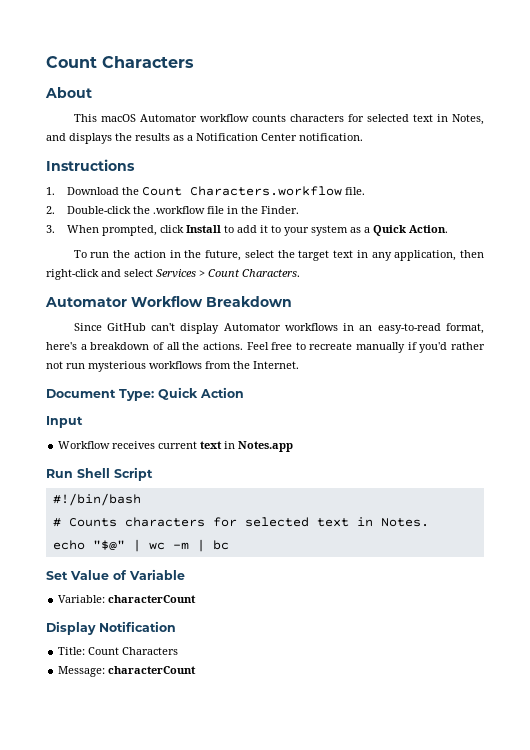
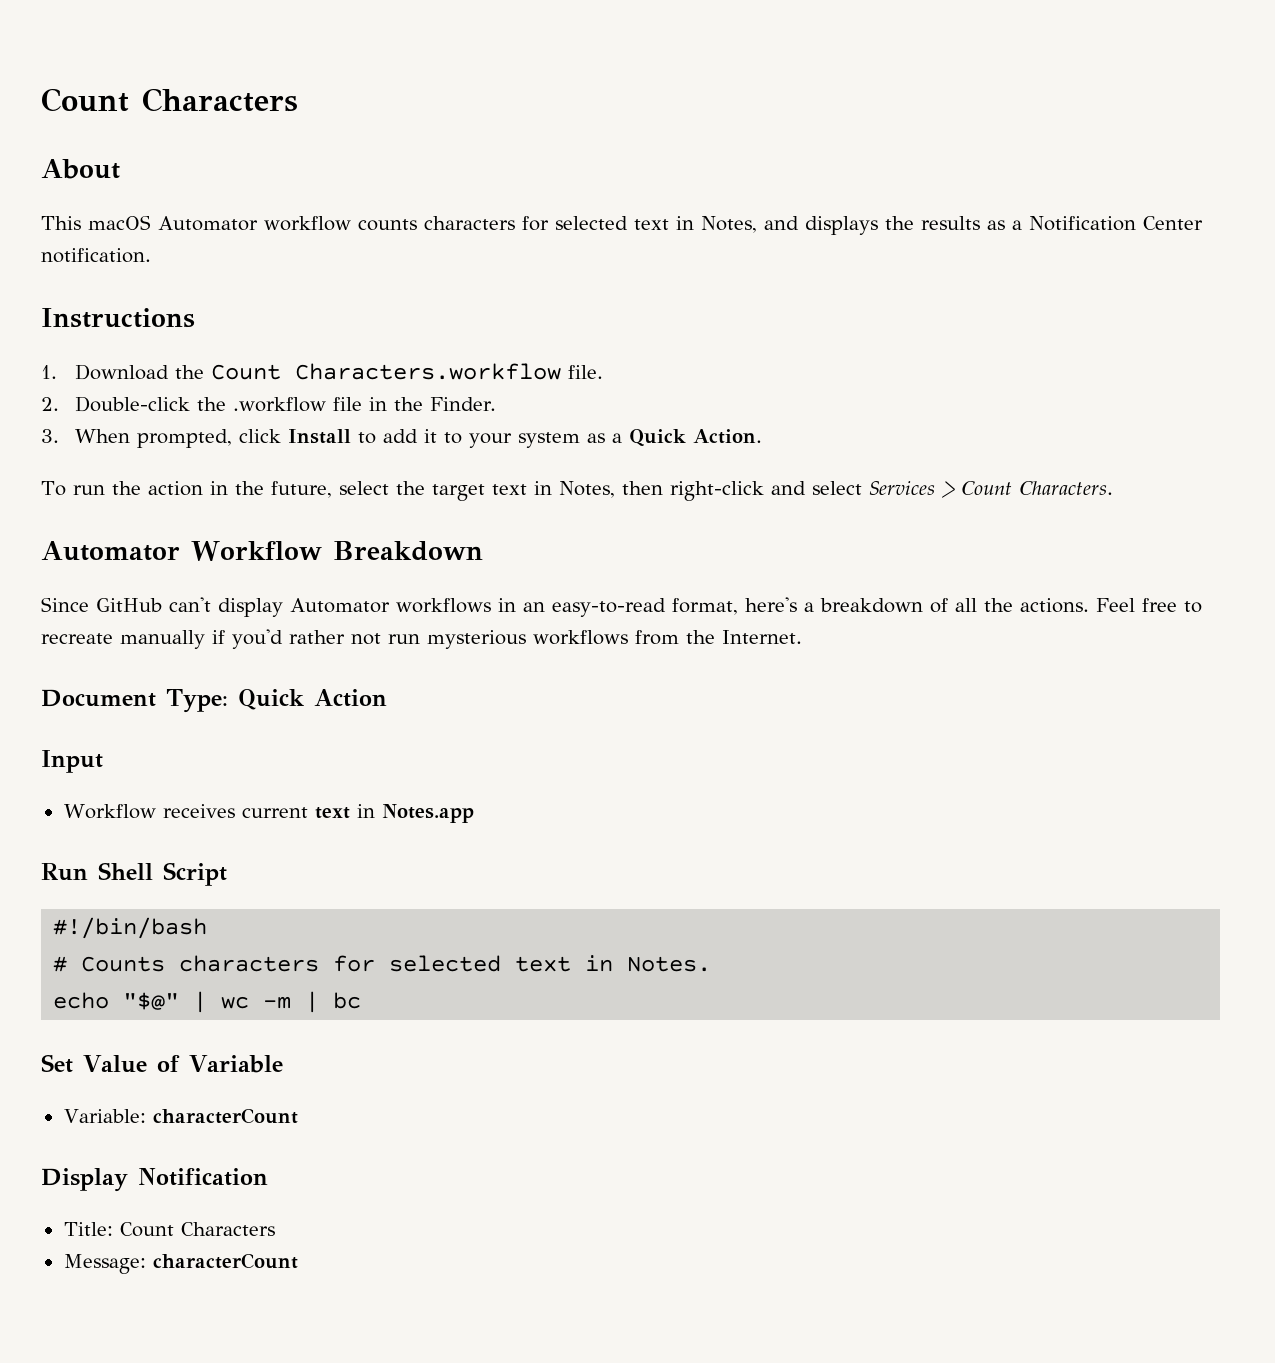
- To run the action in the future, select the target text in any application, then right-click and select Services > Count Characters.
+ To run the action in the future, select the target text in Notes, then right-click and select Services > Count Characters.

